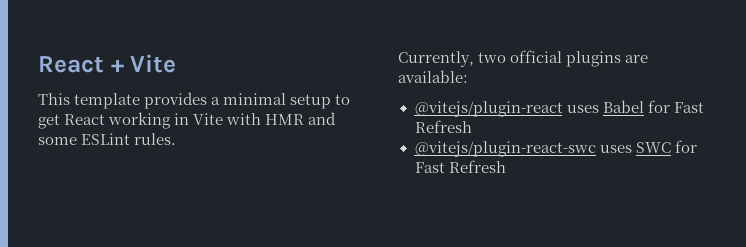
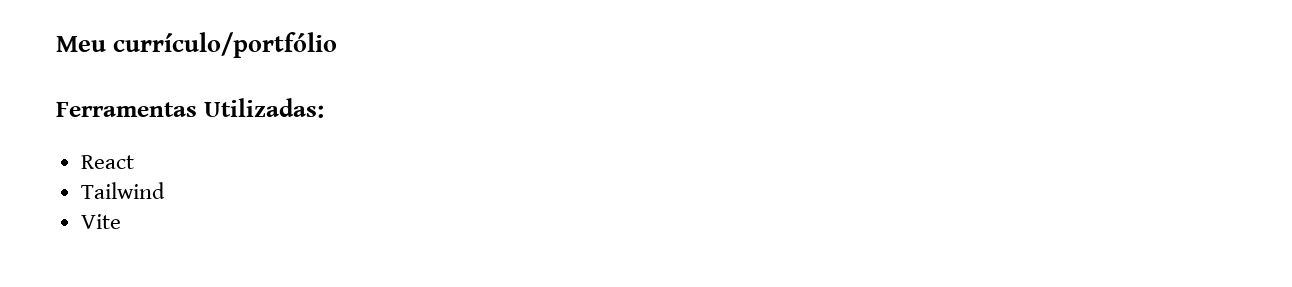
- React + Vite
- This template provides a minimal setup to get React working in Vite with HMR and some ESLint rules.
- Currently, two official plugins are available:
- @vitejs/plugin-react uses Babel for Fast Refresh
- @vitejs/plugin-react-swc uses SWC for Fast Refresh
+ Meu currículo/portfólio
+ Ferramentas Utilizadas:
+ React
+ Tailwind
+ Vite

